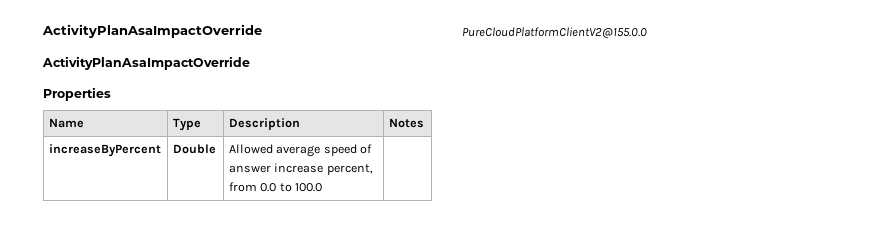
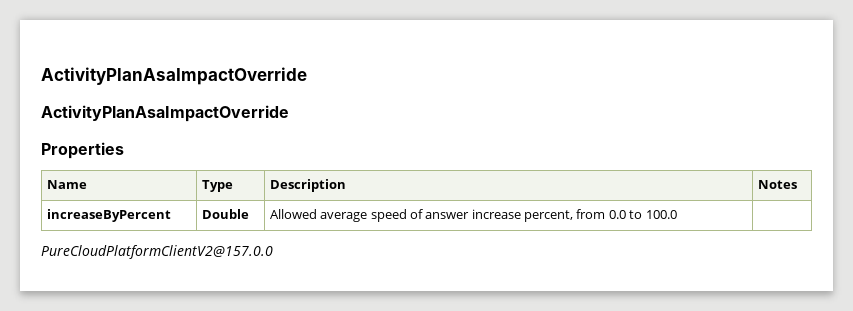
- PureCloudPlatformClientV2@155.0.0
+ PureCloudPlatformClientV2@157.0.0

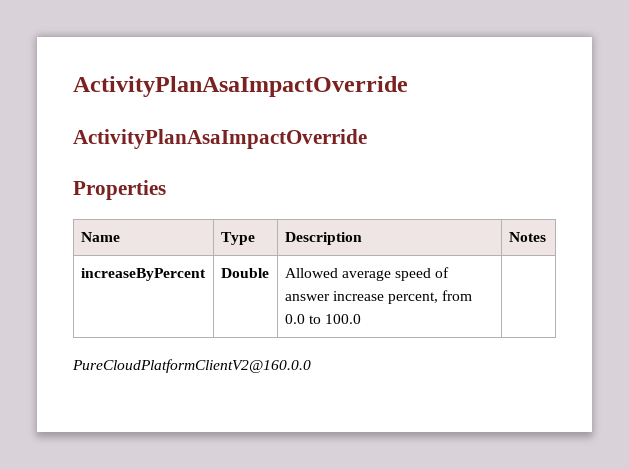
- PureCloudPlatformClientV2@157.0.0
+ PureCloudPlatformClientV2@160.0.0

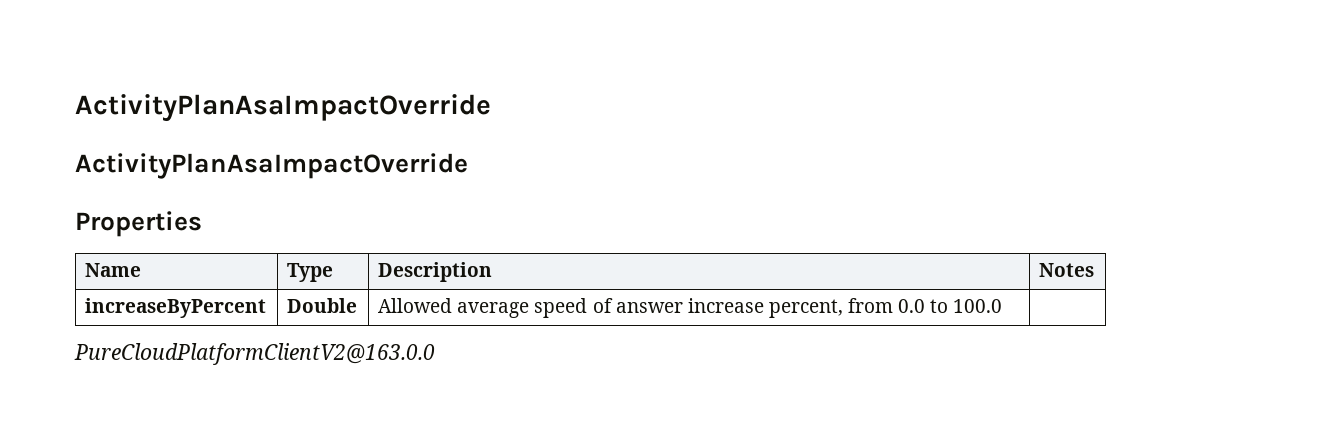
- PureCloudPlatformClientV2@160.0.0
+ PureCloudPlatformClientV2@163.0.0

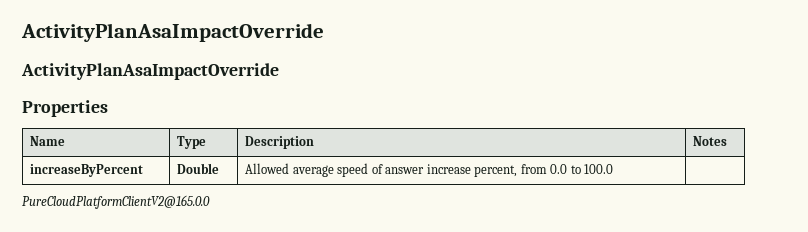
- PureCloudPlatformClientV2@163.0.0
+ PureCloudPlatformClientV2@165.0.0

